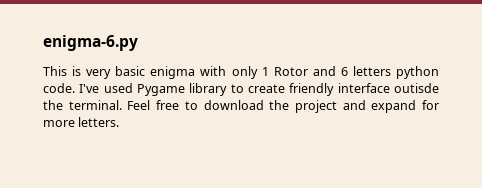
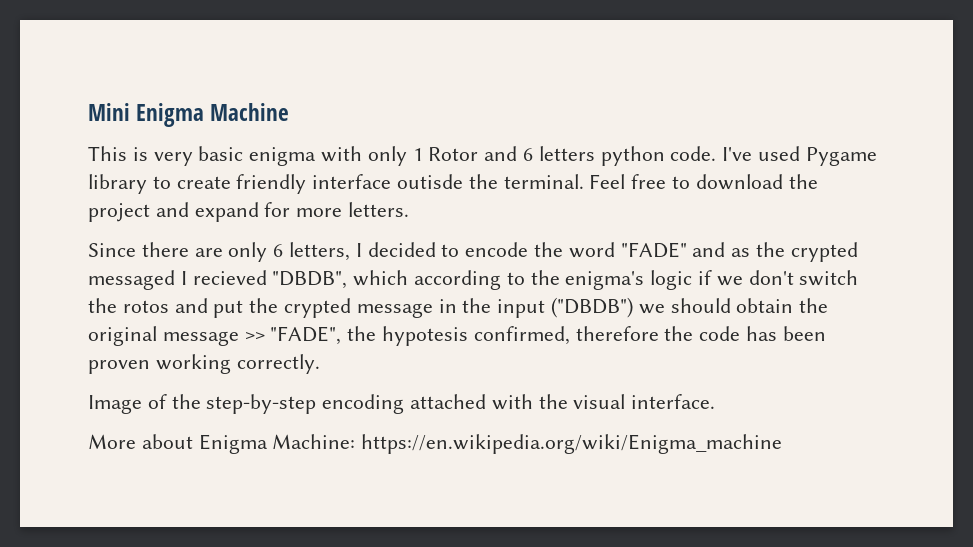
- enigma-6.py
+ Mini Enigma Machine
+ Since there are only 6 letters, I decided to encode the word "FADE" and as the crypted messaged I recieved "DBDB", which according to the enigma's logic if we don't switch the rotos and put the crypted message in the input ("DBDB") we should obtain the original message >> "FADE", the hypotesis confirmed, therefore the code has been proven working correctly.
+ Image of the step-by-step encoding attached with the visual interface.
+ More about Enigma Machine: https://en.wikipedia.org/wiki/Enigma_machine

